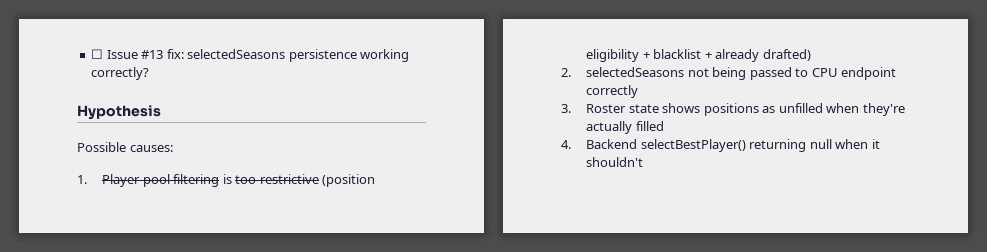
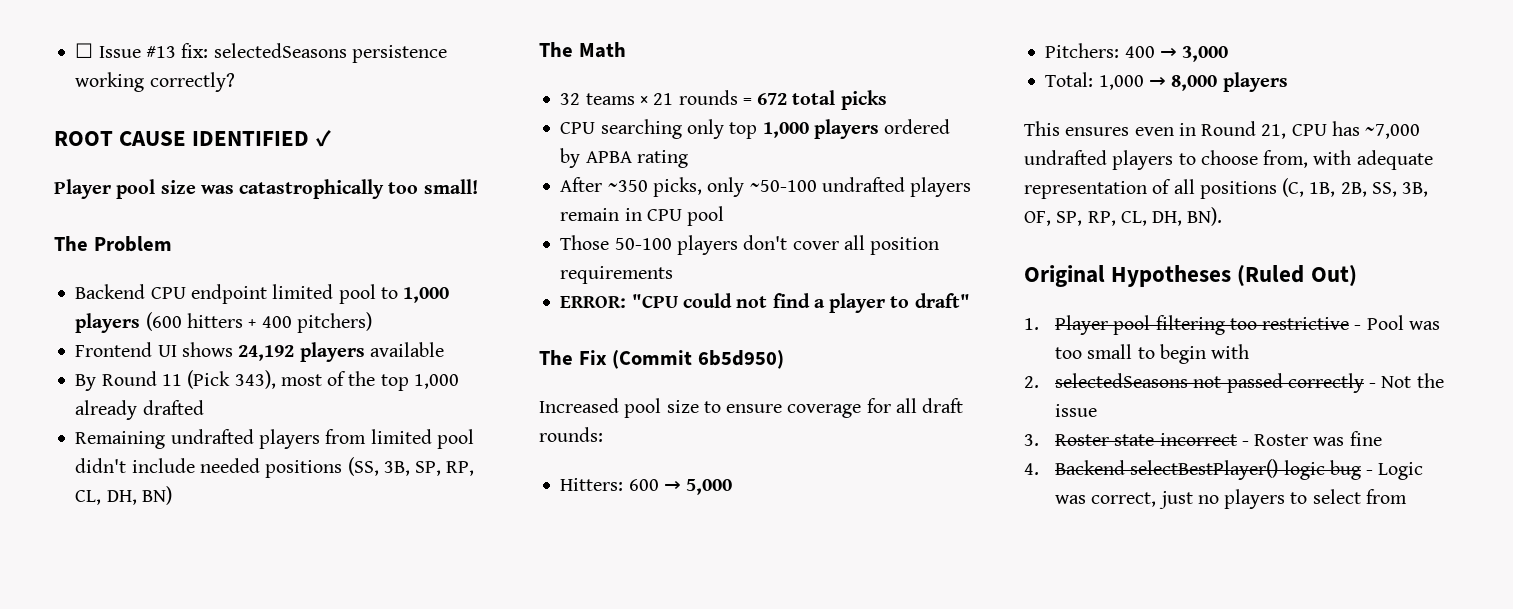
- Hypothesis
- Possible causes:
+ ROOT CAUSE IDENTIFIED ✓
+ Player pool size was catastrophically too small!
+ The Problem
+ Backend CPU endpoint limited pool to 1,000 players (600 hitters + 400 pitchers)
+ Frontend UI shows 24,192 players available
+ By Round 11 (Pick 343), most of the top 1,000 already drafted
+ Remaining undrafted players from limited pool didn't include needed positions (SS, 3B, SP, RP, CL, DH, BN)
+ The Math
+ 32 teams × 21 rounds = 672 total picks
+ CPU searching only top 1,000 players ordered by APBA rating
+ After ~350 picks, only ~50-100 undrafted players remain in CPU pool
+ Those 50-100 players don't cover all position requirements
+ ERROR: "CPU could not find a player to draft"
+ The Fix (Commit 6b5d950)
+ Increased pool size to ensure coverage for all draft rounds:
+ Hitters: 600 → 5,000
+ Pitchers: 400 → 3,000
+ Total: 1,000 → 8,000 players
+ This ensures even in Round 21, CPU has ~7,000 undrafted players to choose from, with adequate representation of all positions (C, 1B, 2B, SS, 3B, OF, SP, RP, CL, DH, BN).
+ Original Hypotheses (Ruled Out)
- 1. Player pool filtering is too restrictive (position eligibility + blacklist + already drafted)
- 2. selectedSeasons not being passed to CPU endpoint correctly
- 3. Roster state shows positions as unfilled when they're actually filled
- 4. Backend selectBestPlayer() returning null when it shouldn't
+ 1. Player pool filtering too restrictive - Pool was too small to begin with
+ 2. selectedSeasons not passed correctly - Not the issue
+ 3. Roster state incorrect - Roster was fine
+ 4. Backend selectBestPlayer() logic bug - Logic was correct, just no players to select from

